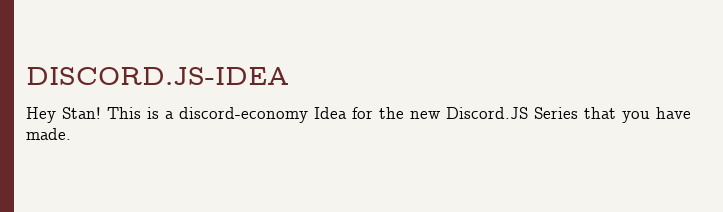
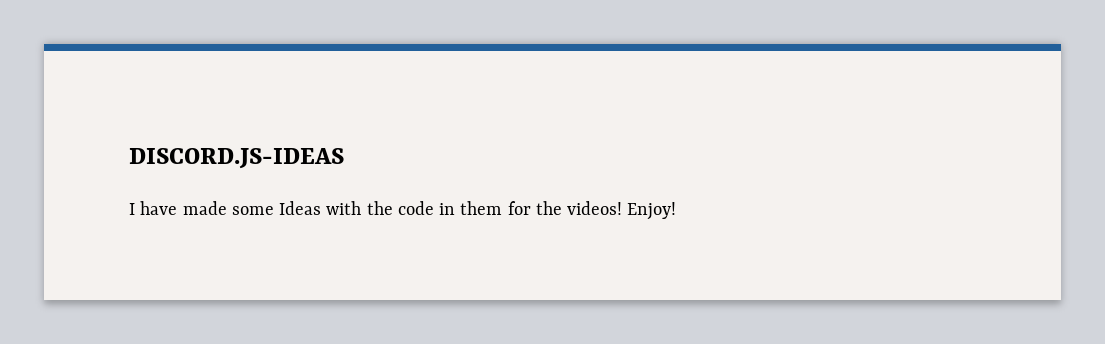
- DISCORD.JS-IDEA
- Hey Stan! This is a discord-economy Idea for the new Discord.JS Series that you have made.
+ DISCORD.JS-IDEAS
+ I have made some Ideas with the code in them for the videos! Enjoy!

